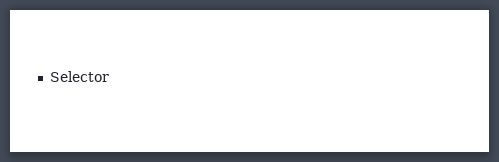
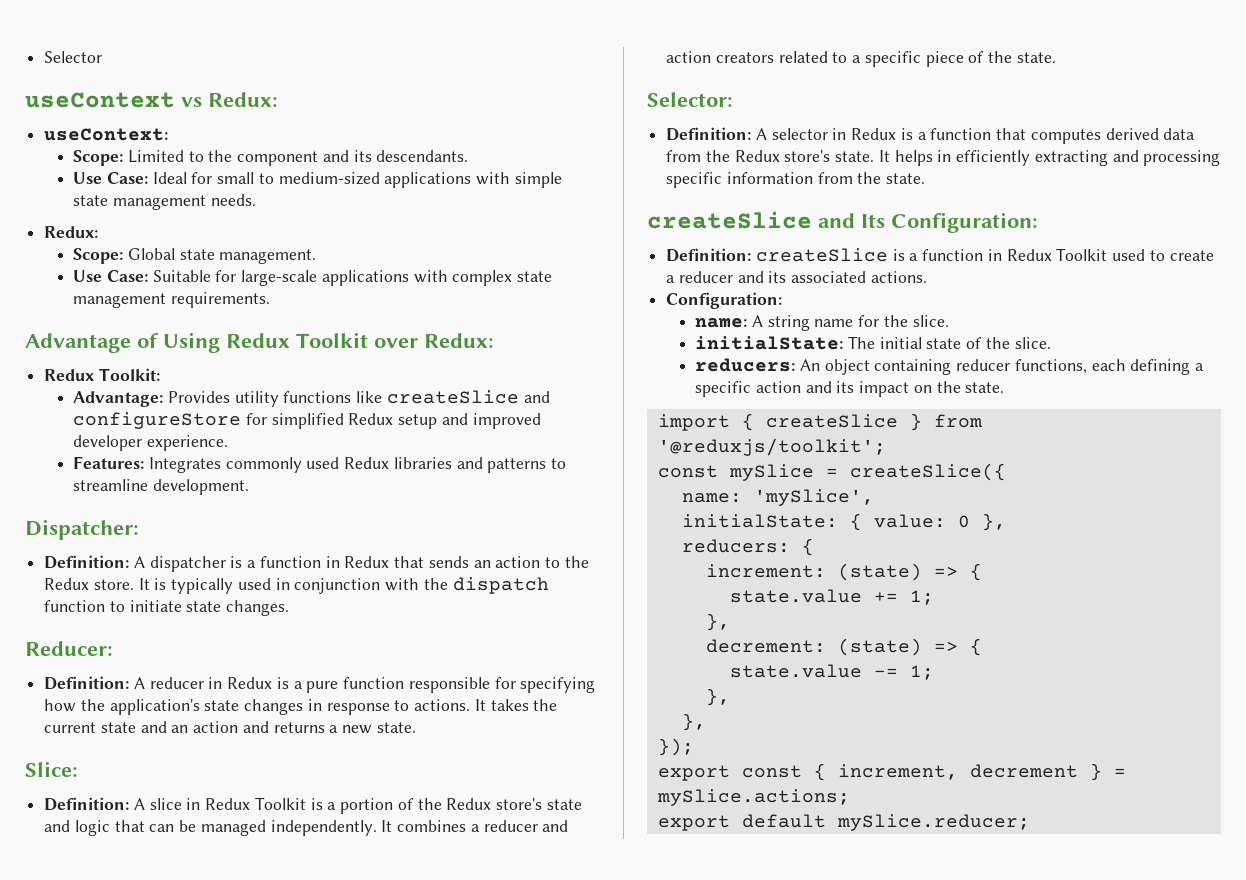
+ useContext vs Redux:
+ useContext:
+ Scope: Limited to the component and its descendants.
+ Use Case: Ideal for small to medium-sized applications with simple state management needs.
+ Redux:
+ Scope: Global state management.
+ Use Case: Suitable for large-scale applications with complex state management requirements.
+ Advantage of Using Redux Toolkit over Redux:
+ Redux Toolkit:
+ Advantage: Provides utility functions like createSlice and configureStore for simplified Redux setup and improved developer experience.
+ Features: Integrates commonly used Redux libraries and patterns to streamline development.
+ Dispatcher:
+ Definition: A dispatcher is a function in Redux that sends an action to the Redux store. It is typically used in conjunction with the dispatch function to initiate state changes.
+ Reducer:
+ Definition: A reducer in Redux is a pure function responsible for specifying how the application's state changes in response to actions. It takes the current state and an action and returns a new state.
+ Slice:
+ Definition: A slice in Redux Toolkit is a portion of the Redux store's state and logic that can be managed independently. It combines a reducer and action creators related to a specific piece of the state.
+ Selector:
+ Definition: A selector in Redux is a function that computes derived data from the Redux store's state. It helps in efficiently extracting and processing specific information from the state.
+ createSlice and Its Configuration:
+ Definition: createSlice is a function in Redux Toolkit used to create a reducer and its associated actions.
+ Configuration:
+ name: A string name for the slice.
+ initialState: The initial state of the slice.
+ reducers: An object containing reducer functions, each defining a specific action and its impact on the state.
+ import { createSlice } from '@reduxjs/toolkit';
+ const mySlice = createSlice({
+ name: 'mySlice',
+ initialState: { value: 0 },
+ reducers: {
+ increment: (state) => {
+ state.value += 1;
+ },
+ decrement: (state) => {
+ state.value -= 1;
+ },
+ },
+ });
+ export const { increment, decrement } = mySlice.actions;
+ export default mySlice.reducer;

